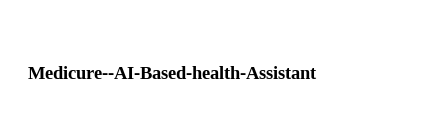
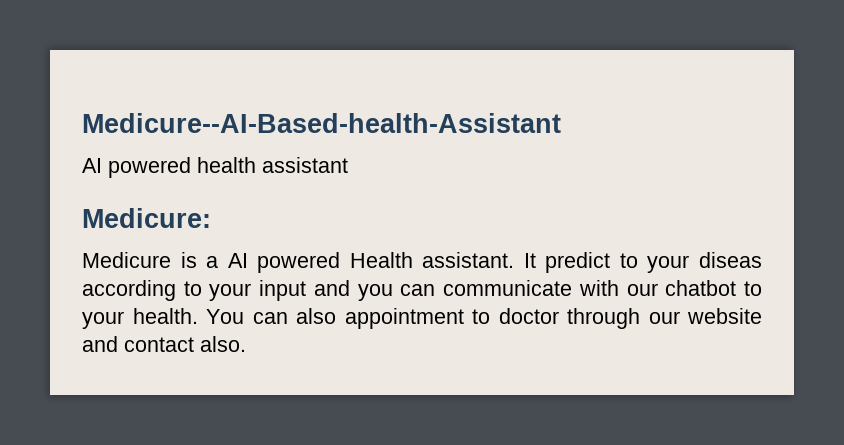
+ AI powered health assistant
+ Medicure:
+ Medicure is a AI powered Health assistant. It predict to your diseas according to your input and you can communicate with our chatbot to your health. You can also appointment to doctor through our website and contact also.

